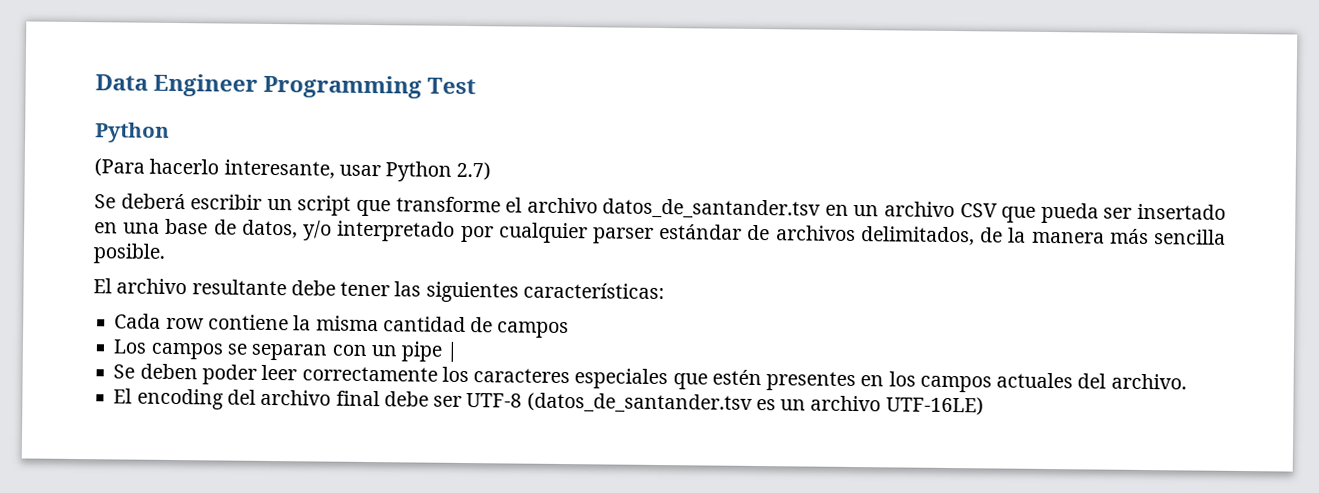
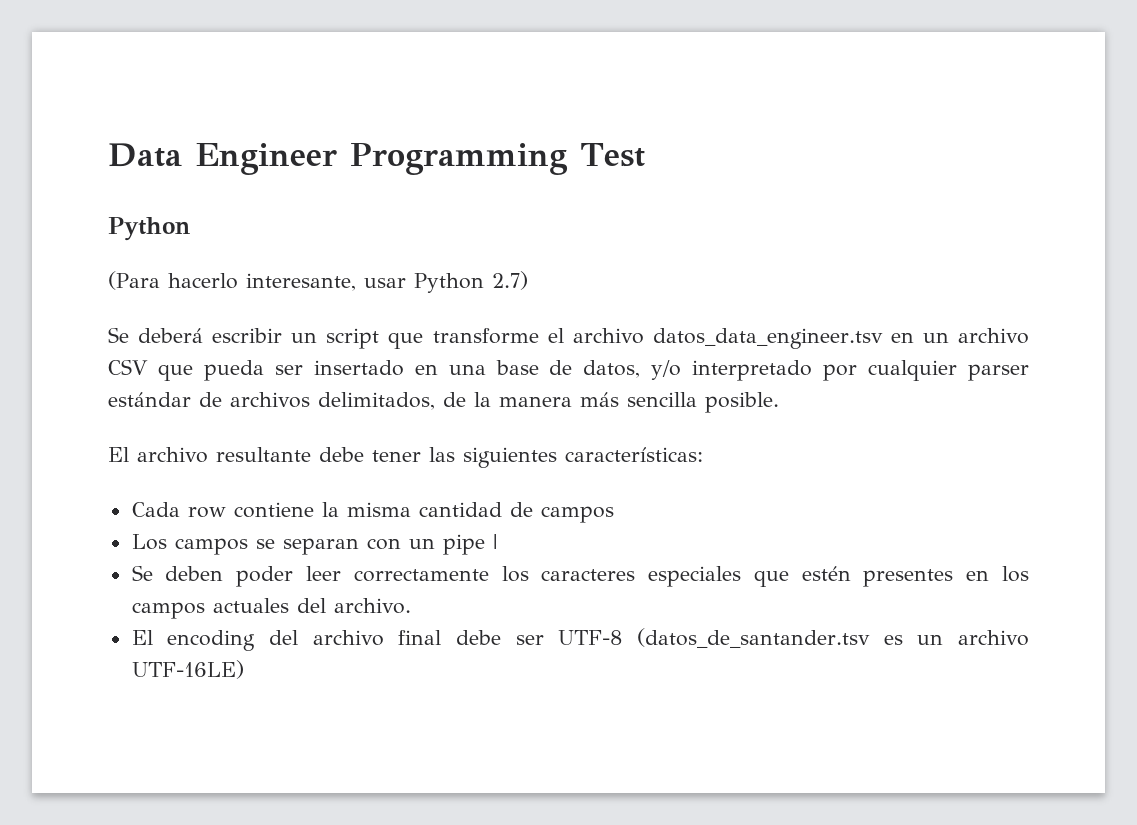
- Se deberá escribir un script que transforme el archivo datos_de_santander.tsv en un archivo CSV que pueda ser insertado en una base de datos, y/o interpretado por cualquier parser estándar de archivos delimitados, de la manera más sencilla posible.
+ Se deberá escribir un script que transforme el archivo datos_data_engineer.tsv en un archivo CSV que pueda ser insertado en una base de datos, y/o interpretado por cualquier parser estándar de archivos delimitados, de la manera más sencilla posible.

